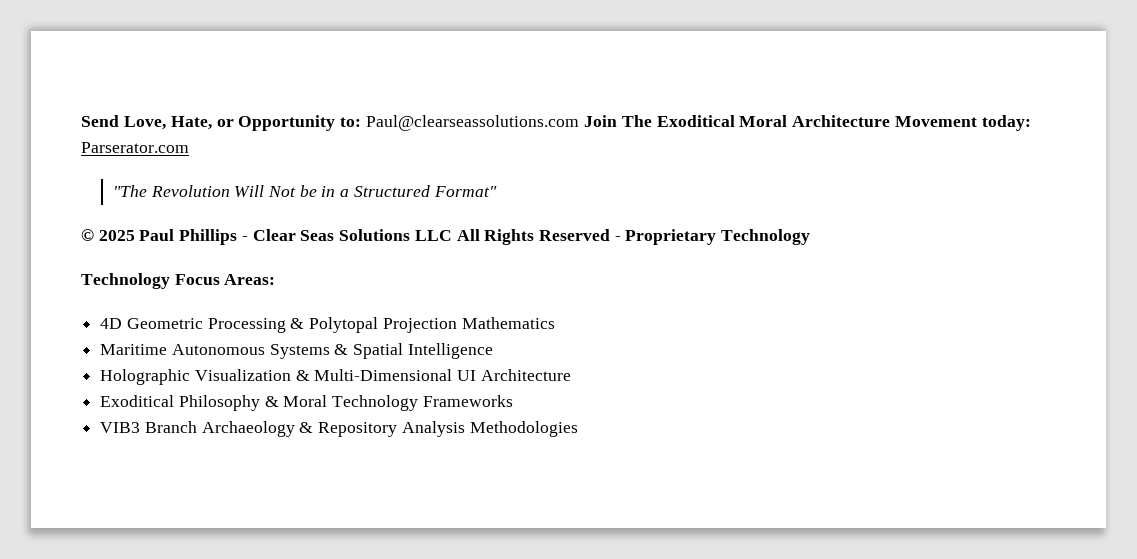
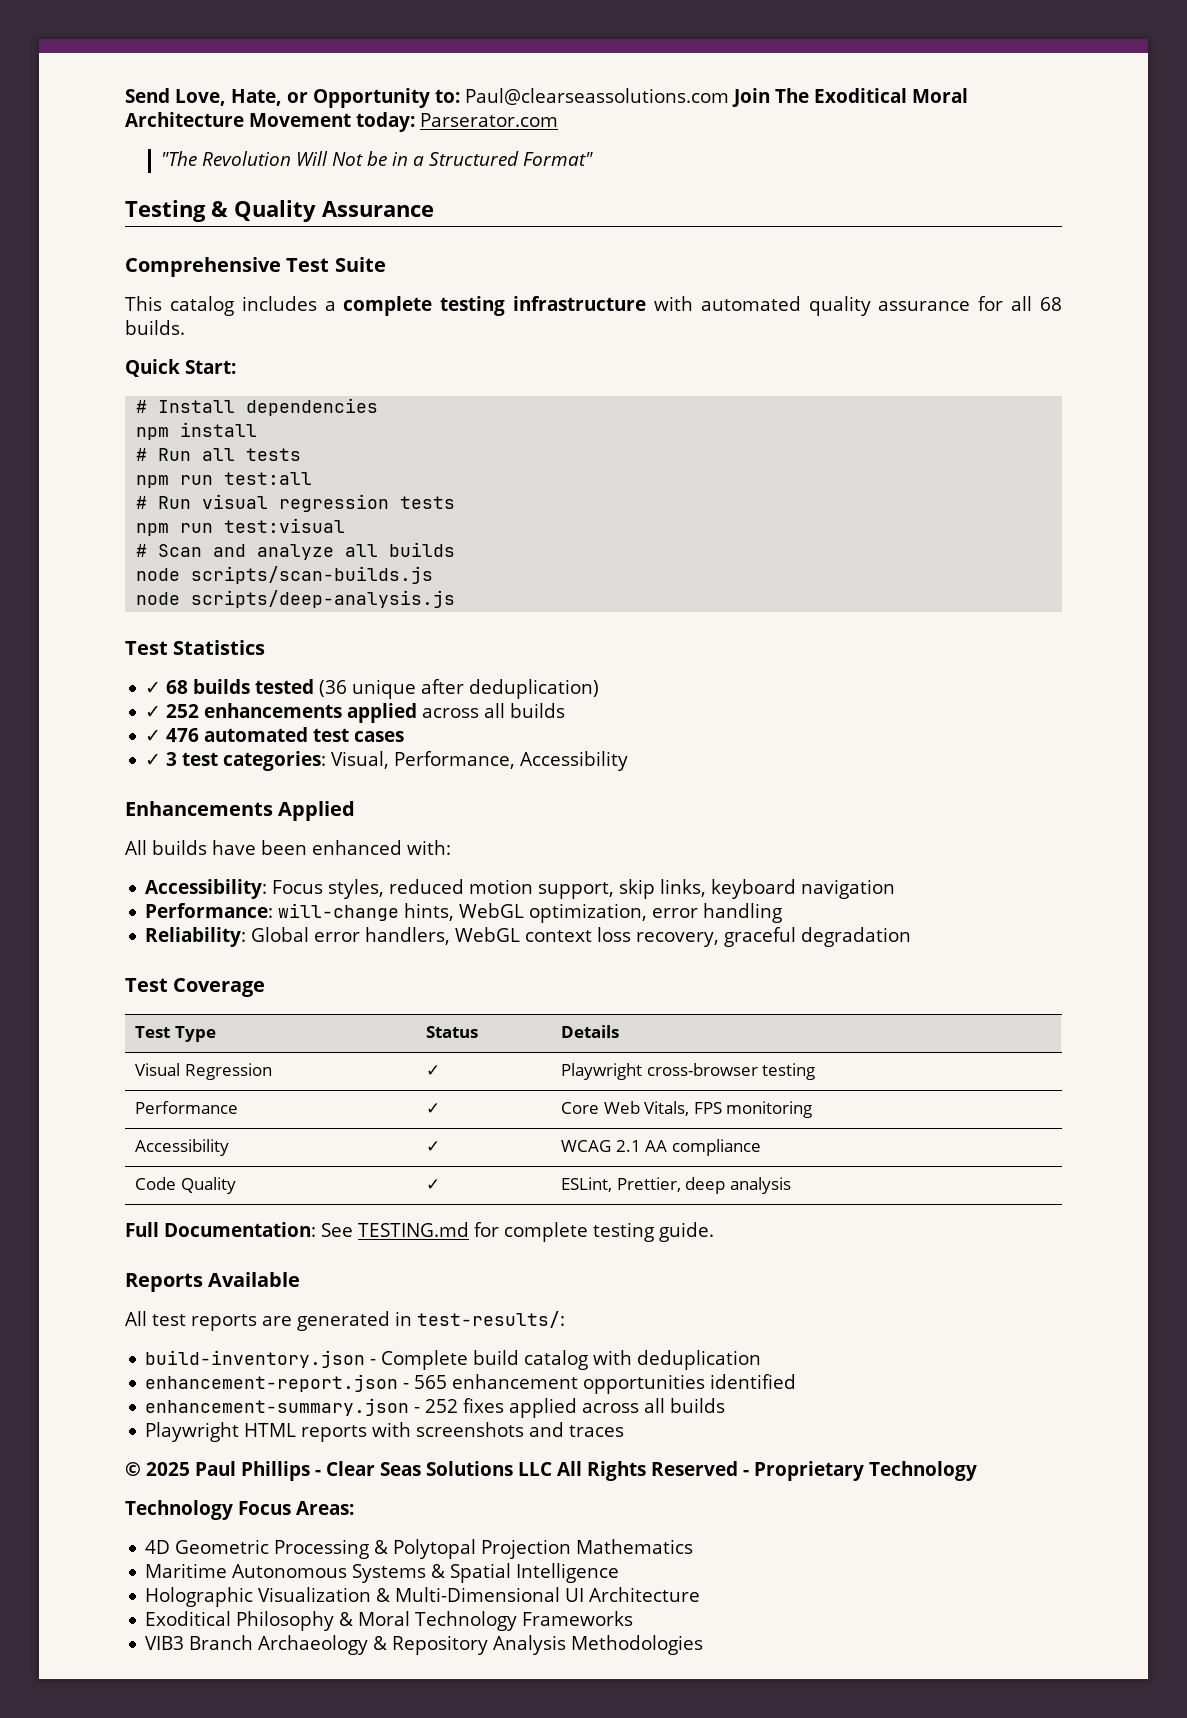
+ Testing & Quality Assurance
+ Comprehensive Test Suite
+ This catalog includes a complete testing infrastructure with automated quality assurance for all 68 builds.
+ Quick Start:
+ # Install dependencies
+ npm install
+ # Run all tests
+ npm run test:all
+ # Run visual regression tests
+ npm run test:visual
+ # Scan and analyze all builds
+ node scripts/scan-builds.js
+ node scripts/deep-analysis.js
+ Test Statistics
+ ✓ 68 builds tested (36 unique after deduplication)
+ ✓ 252 enhancements applied across all builds
+ ✓ 476 automated test cases
+ ✓ 3 test categories: Visual, Performance, Accessibility
+ Enhancements Applied
+ All builds have been enhanced with:
+ Accessibility: Focus styles, reduced motion support, skip links, keyboard navigation
+ Performance: will-change hints, WebGL optimization, error handling
+ Reliability: Global error handlers, WebGL context loss recovery, graceful degradation
+ Test Coverage
+ Test Type | Status | Details
+ Visual Regression | ✓ | Playwright cross-browser testing
+ Performance | ✓ | Core Web Vitals, FPS monitoring
+ Accessibility | ✓ | WCAG 2.1 AA compliance
+ Code Quality | ✓ | ESLint, Prettier, deep analysis
+ Full Documentation: See TESTING.md for complete testing guide.
+ Reports Available
+ All test reports are generated in test-results/:
+ build-inventory.json - Complete build catalog with deduplication
+ enhancement-report.json - 565 enhancement opportunities identified
+ enhancement-summary.json - 252 fixes applied across all builds
+ Playwright HTML reports with screenshots and traces

